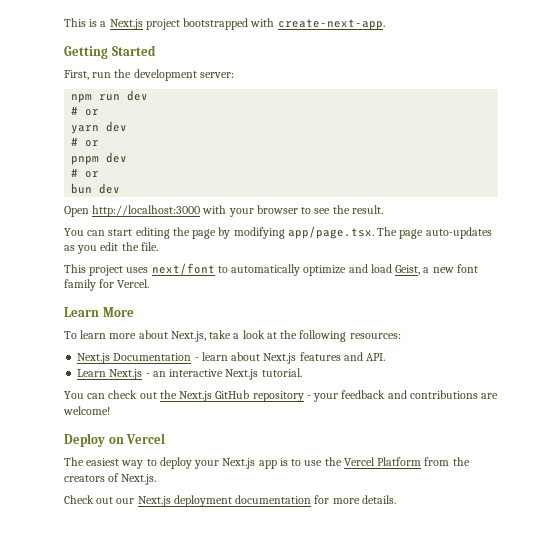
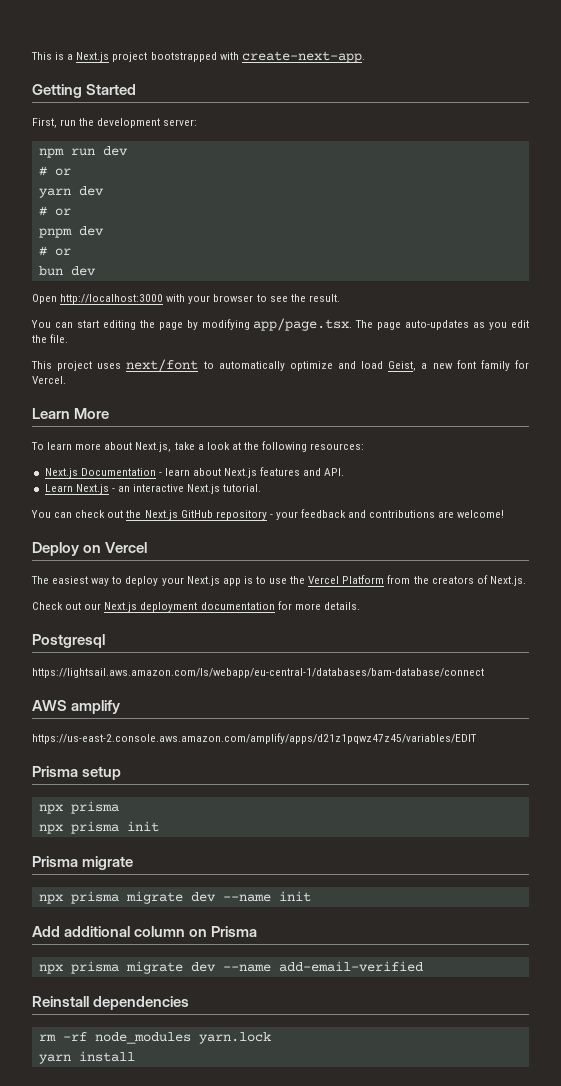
+ Postgresql
+ https://lightsail.aws.amazon.com/ls/webapp/eu-central-1/databases/bam-database/connect
+ AWS amplify
+ https://us-east-2.console.aws.amazon.com/amplify/apps/d21z1pqwz47z45/variables/EDIT
+ Prisma setup
+ npx prisma
+ npx prisma init
+ Prisma migrate
+ npx prisma migrate dev --name init
+ Add additional column on Prisma
+ npx prisma migrate dev --name add-email-verified
+ Reinstall dependencies
+ rm -rf node_modules yarn.lock
+ yarn install

